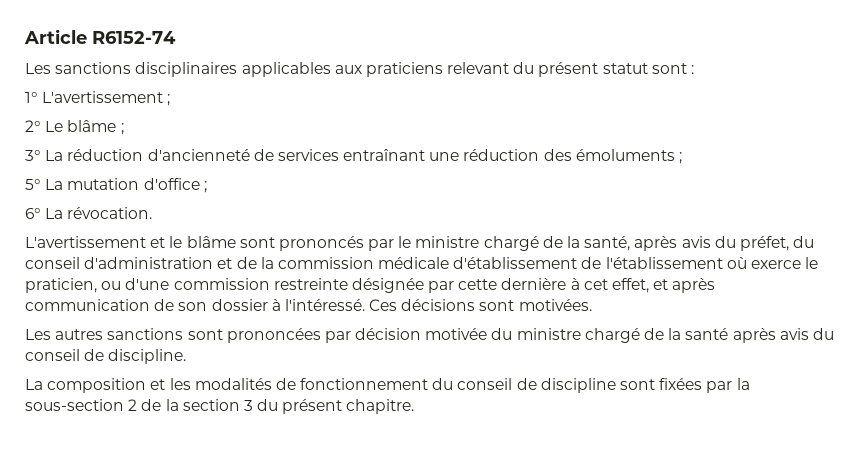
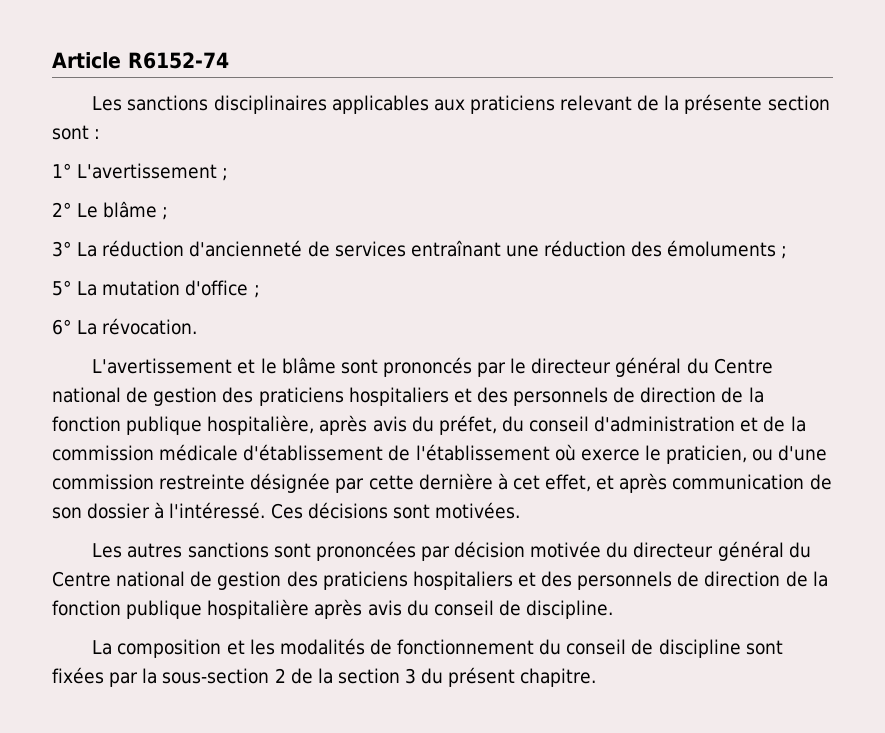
- Les sanctions disciplinaires applicables aux praticiens relevant du présent statut sont :
+ Les sanctions disciplinaires applicables aux praticiens relevant de la présente section sont :
- L'avertissement et le blâme sont prononcés par le ministre chargé de la santé, après avis du préfet, du conseil d'administration et de la commission médicale d'établissement de l'établissement où exerce le praticien, ou d'une commission restreinte désignée par cette dernière à cet effet, et après communication de son dossier à l'intéressé.
+ L'avertissement et le blâme sont prononcés par le directeur général du Centre national de gestion des praticiens hospitaliers et des personnels de direction de la fonction publique hospitalière, après avis du préfet, du conseil d'administration et de la commission médicale d'établissement de l'établissement où exerce le praticien, ou d'une commission restreinte désignée par cette dernière à cet effet, et après communication de son dossier à l'intéressé.
- Les autres sanctions sont prononcées par décision motivée du ministre chargé de la santé après avis du conseil de discipline.
+ Les autres sanctions sont prononcées par décision motivée du directeur général du Centre national de gestion des praticiens hospitaliers et des personnels de direction de la fonction publique hospitalière après avis du conseil de discipline.

